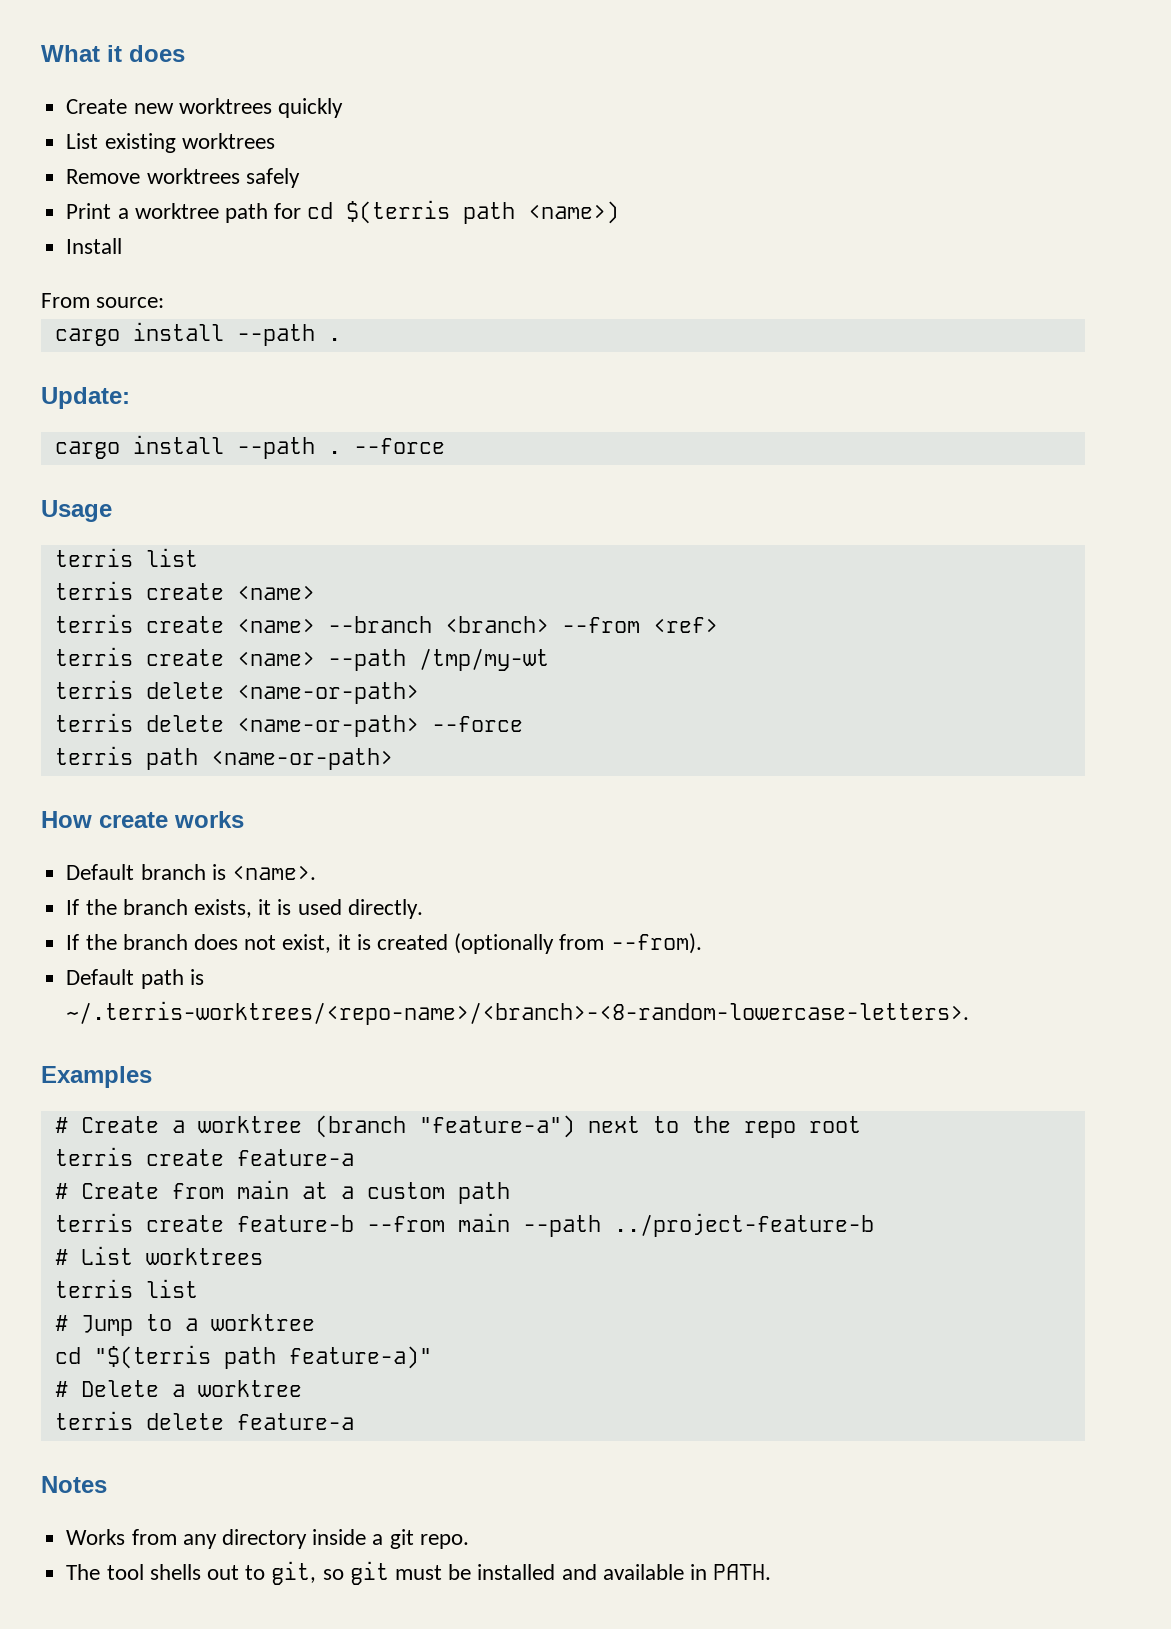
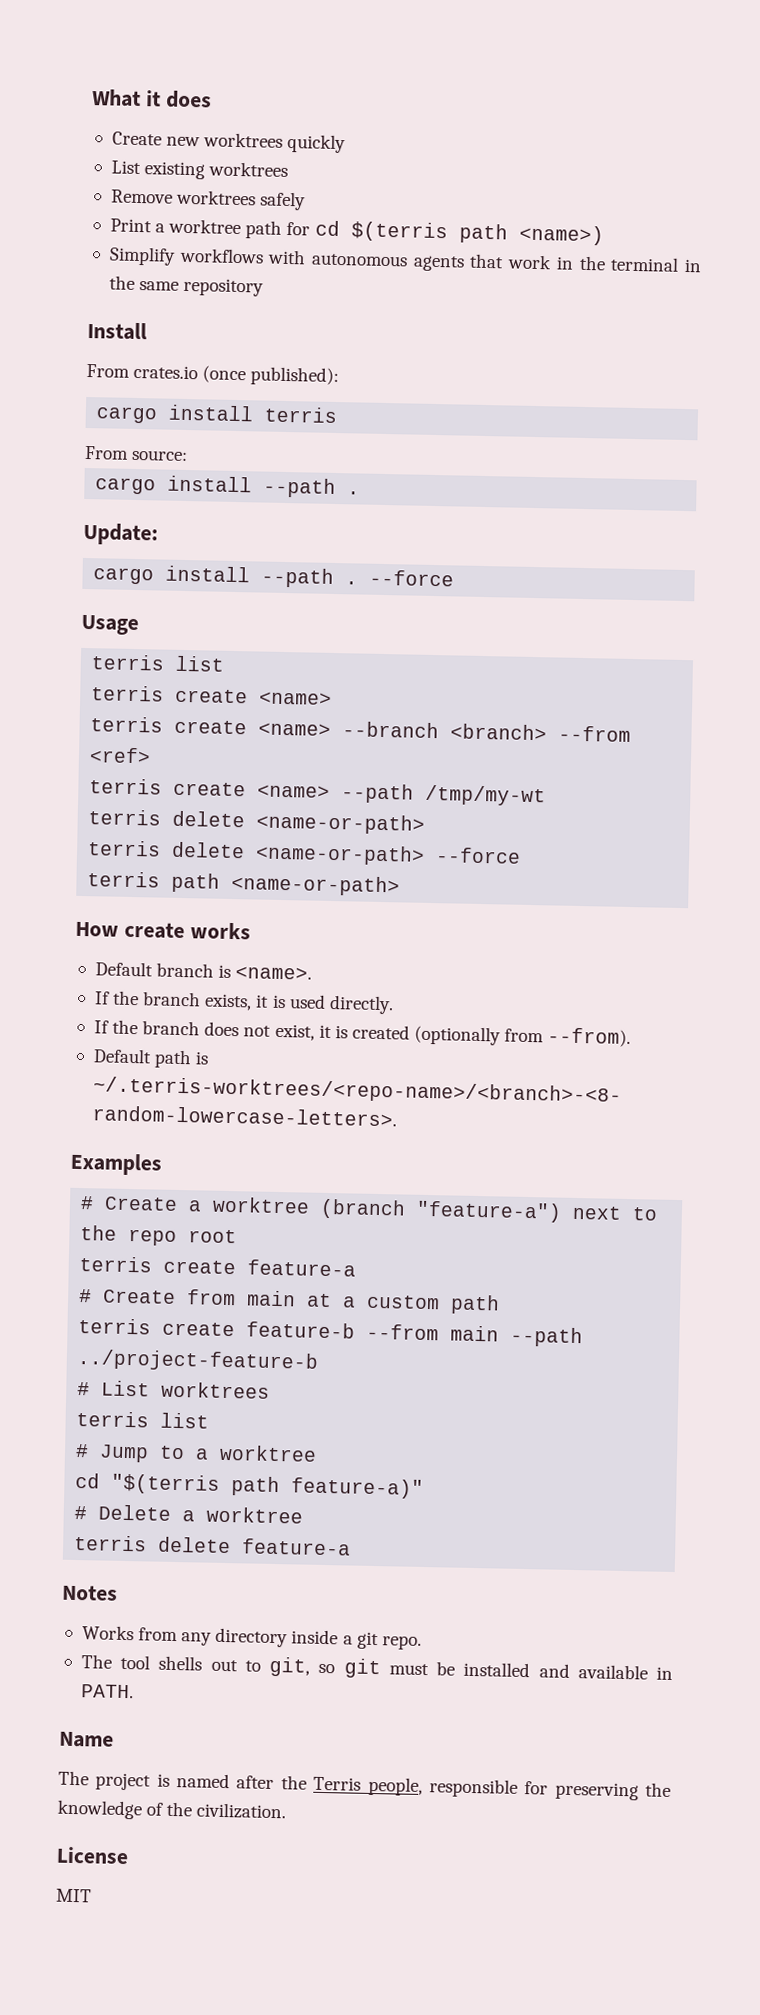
+ Simplify workflows with autonomous agents that work in the terminal in the same repository
  Install
+ From crates.io (once published):
+ cargo install terris
+ Name
+ The project is named after the Terris people, responsible for preserving the knowledge of the civilization.
+ License
+ MIT

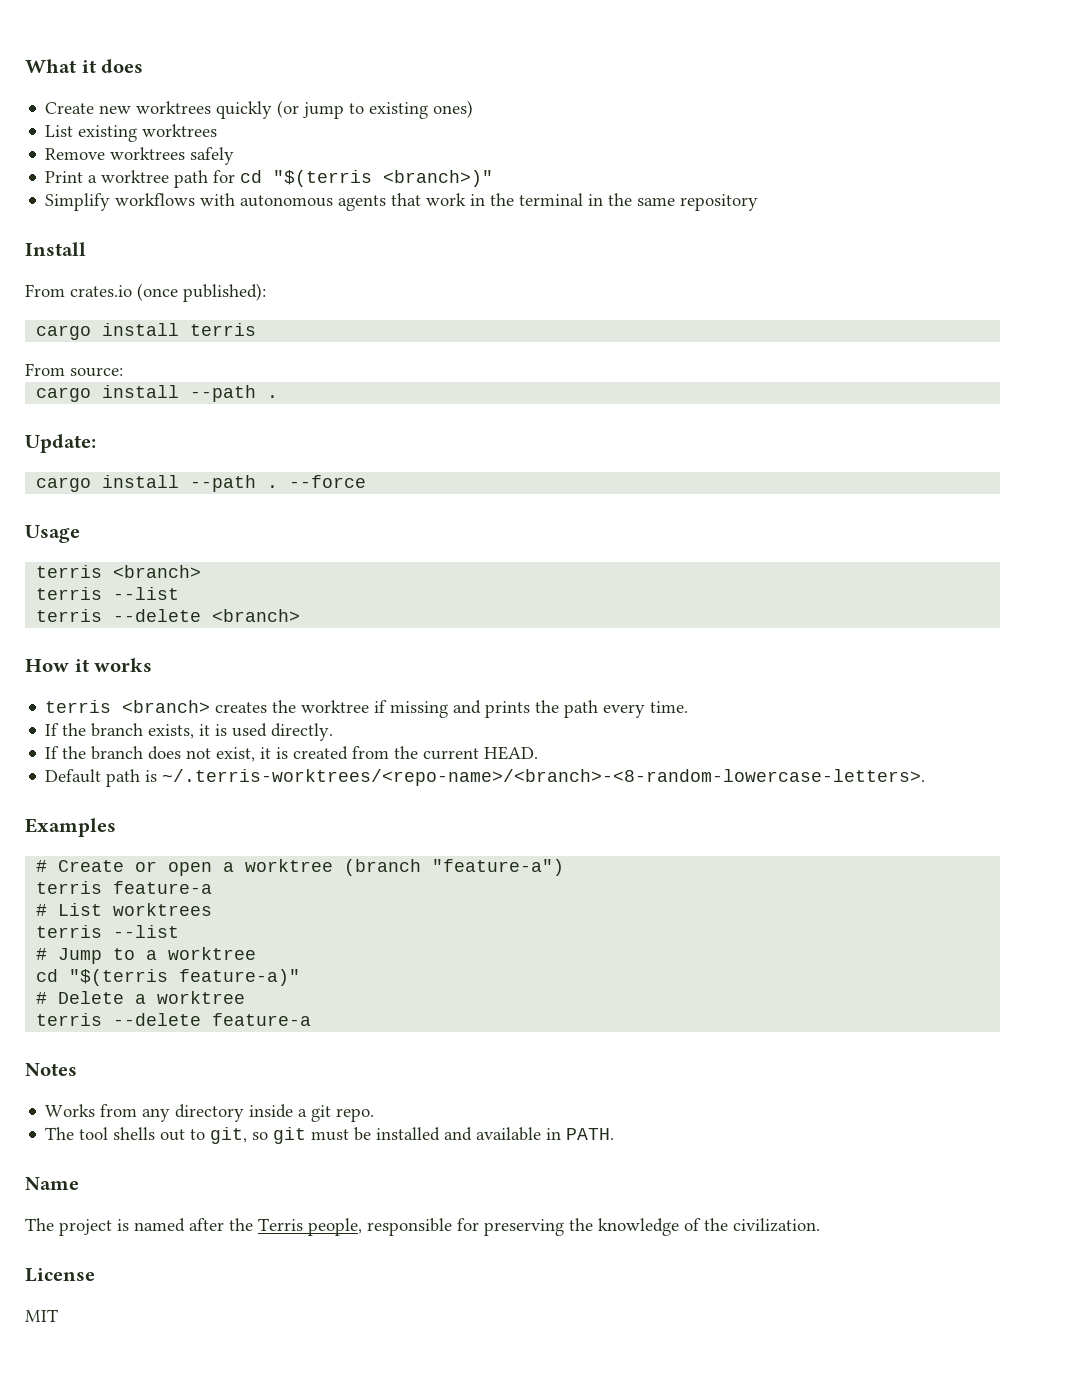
- Create new worktrees quickly
+ Create new worktrees quickly (or jump to existing ones)
- Print a worktree path for cd $(terris path <name>)
+ Print a worktree path for cd "$(terris <branch>)"
  Usage
- terris list
- terris create <name>
- terris create <name> --branch <branch> --from <ref>
- terris create <name> --path /tmp/my-wt
- terris delete <name-or-path>
- terris delete <name-or-path> --force
- terris path <name-or-path>
- How create works
- Default branch is <name>.
+ terris <branch>
+ terris --list
+ terris --delete <branch>
+ How it works
+ terris <branch> creates the worktree if missing and prints the path every time.
- If the branch does not exist, it is created (optionally from --from).
+ If the branch does not exist, it is created from the current HEAD.
- # Create a worktree (branch "feature-a") next to the repo root
- terris create feature-a
- # Create from main at a custom path
- terris create feature-b --from main --path ../project-feature-b
+ # Create or open a worktree (branch "feature-a")
+ terris feature-a
  # List worktrees
- terris list
+ terris --list
- cd "$(terris path feature-a)"
+ cd "$(terris feature-a)"
- terris delete feature-a
+ terris --delete feature-a

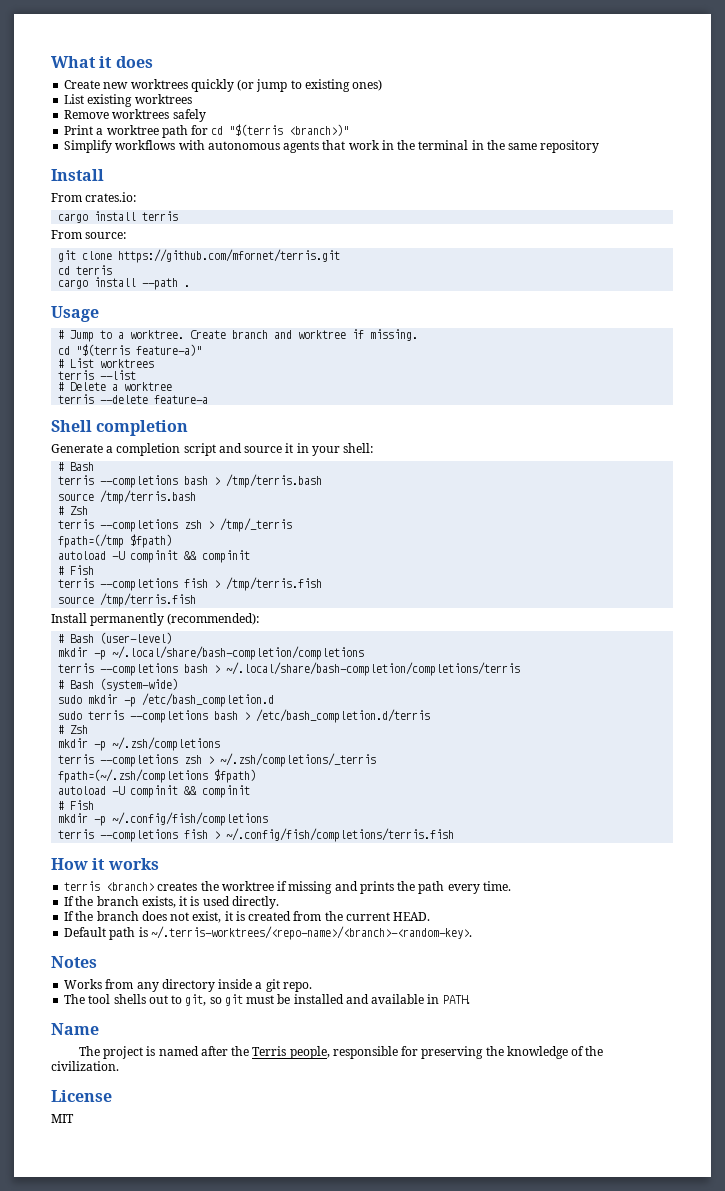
- From crates.io (once published):
+ From crates.io:
+ git clone https://github.com/mfornet/terris.git
+ cd terris
- Update:
- cargo install --path . --force
  Usage
- terris <branch>
+ # Jump to a worktree. Create branch and worktree if missing.
+ cd "$(terris feature-a)"
+ # List worktrees
  terris --list
- terris --delete <branch>
+ # Delete a worktree
+ terris --delete feature-a
+ Shell completion
+ Generate a completion script and source it in your shell:
+ # Bash
+ terris --completions bash > /tmp/terris.bash
+ source /tmp/terris.bash
+ # Zsh
+ terris --completions zsh > /tmp/_terris
+ fpath=(/tmp $fpath)
+ autoload -U compinit && compinit
+ # Fish
+ terris --completions fish > /tmp/terris.fish
+ source /tmp/terris.fish
+ Install permanently (recommended):
+ # Bash (user-level)
+ mkdir -p ~/.local/share/bash-completion/completions
+ terris --completions bash > ~/.local/share/bash-completion/completions/terris
+ # Bash (system-wide)
+ sudo mkdir -p /etc/bash_completion.d
+ sudo terris --completions bash > /etc/bash_completion.d/terris
+ # Zsh
+ mkdir -p ~/.zsh/completions
+ terris --completions zsh > ~/.zsh/completions/_terris
+ fpath=(~/.zsh/completions $fpath)
+ autoload -U compinit && compinit
+ # Fish
+ mkdir -p ~/.config/fish/completions
+ terris --completions fish > ~/.config/fish/completions/terris.fish
- Default path is ~/.terris-worktrees/<repo-name>/<branch>-<8-random-lowercase-letters>.
- Examples
- # Create or open a worktree (branch "feature-a")
- terris feature-a
- # List worktrees
- terris --list
- # Jump to a worktree
- cd "$(terris feature-a)"
- # Delete a worktree
- terris --delete feature-a
+ Default path is ~/.terris-worktrees/<repo-name>/<branch>-<random-key>.

